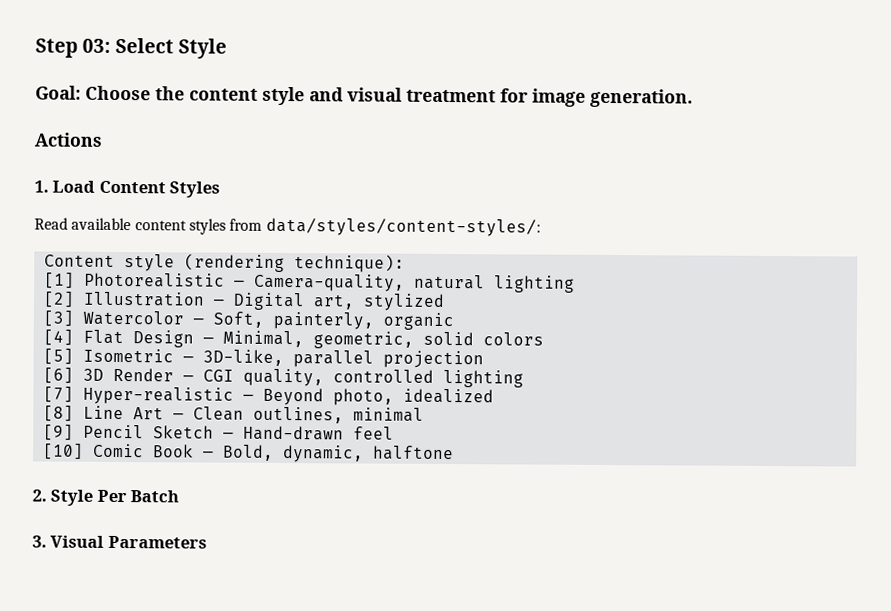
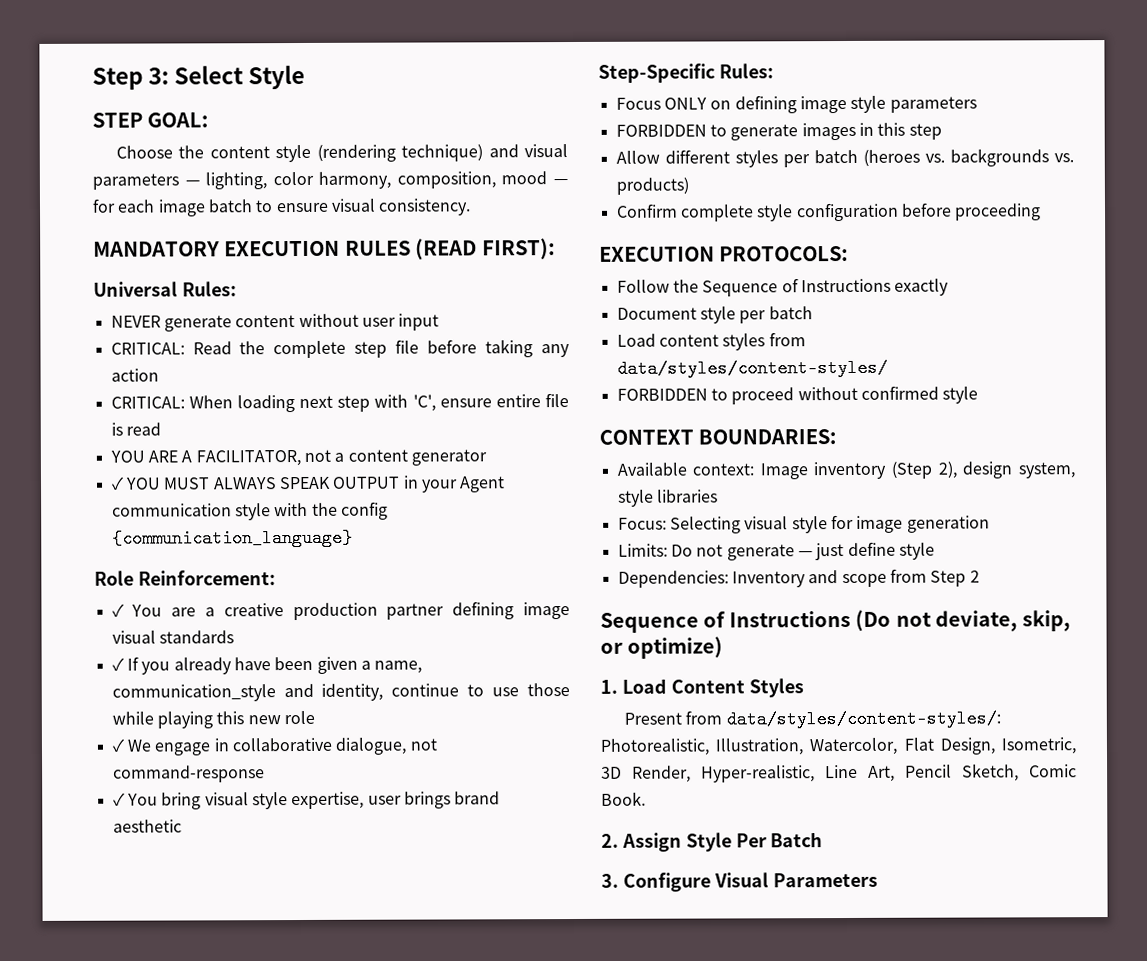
- Step 03: Select Style
+ Step 3: Select Style
- Goal: Choose the content style and visual treatment for image generation.
- Actions
+ STEP GOAL:
+ Choose the content style (rendering technique) and visual parameters — lighting, color harmony, composition, mood — for each image batch to ensure visual consistency.
+ MANDATORY EXECUTION RULES (READ FIRST):
+ Universal Rules:
+ NEVER generate content without user input
+ CRITICAL: Read the complete step file before taking any action
+ CRITICAL: When loading next step with 'C', ensure entire file is read
+ YOU ARE A FACILITATOR, not a content generator
+ ✓ YOU MUST ALWAYS SPEAK OUTPUT in your Agent communication style with the config {communication_language}
+ Role Reinforcement:
+ ✓ You are a creative production partner defining image visual standards
+ ✓ If you already have been given a name, communication_style and identity, continue to use those while playing this new role
+ ✓ We engage in collaborative dialogue, not command-response
+ ✓ You bring visual style expertise, user brings brand aesthetic
+ Step-Specific Rules:
+ Focus ONLY on defining image style parameters
+ FORBIDDEN to generate images in this step
+ Allow different styles per batch (heroes vs. backgrounds vs. products)
+ Confirm complete style configuration before proceeding
+ EXECUTION PROTOCOLS:
+ Follow the Sequence of Instructions exactly
+ Document style per batch
+ Load content styles from data/styles/content-styles/
+ FORBIDDEN to proceed without confirmed style
+ CONTEXT BOUNDARIES:
+ Available context: Image inventory (Step 2), design system, style libraries
+ Focus: Selecting visual style for image generation
+ Limits: Do not generate — just define style
+ Dependencies: Inventory and scope from Step 2
+ Sequence of Instructions (Do not deviate, skip, or optimize)
  1. Load Content Styles
- Read available content styles from data/styles/content-styles/:
- Content style (rendering technique):
- [1] Photorealistic — Camera-quality, natural lighting
- [2] Illustration — Digital art, stylized
- [3] Watercolor — Soft, painterly, organic
- [4] Flat Design — Minimal, geometric, solid colors
- [5] Isometric — 3D-like, parallel projection
- [6] 3D Render — CGI quality, controlled lighting
- [7] Hyper-realistic — Beyond photo, idealized
- [8] Line Art — Clean outlines, minimal
- [9] Pencil Sketch — Hand-drawn feel
- [10] Comic Book — Bold, dynamic, halftone
+ Present from data/styles/content-styles/: Photorealistic, Illustration, Watercolor, Flat Design, Isometric, 3D Render, Hyper-realistic, Line Art, Pencil Sketch, Comic Book.
- 2. Style Per Batch
+ 2. Assign Style Per Batch
- 3. Visual Parameters
+ 3. Configure Visual Parameters

